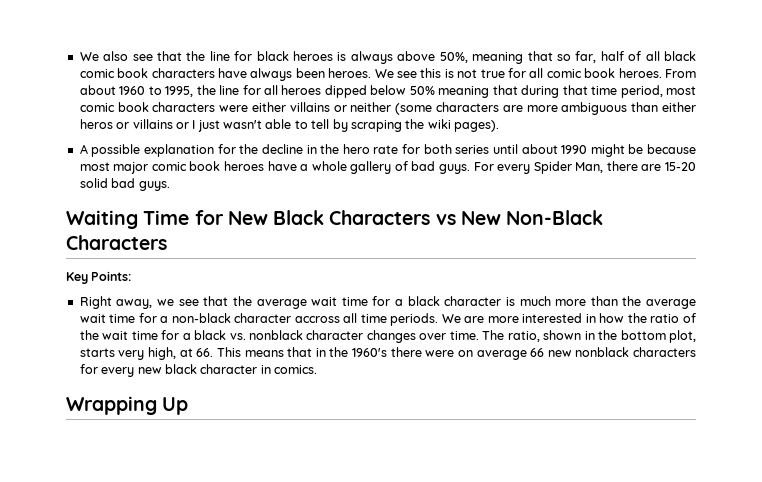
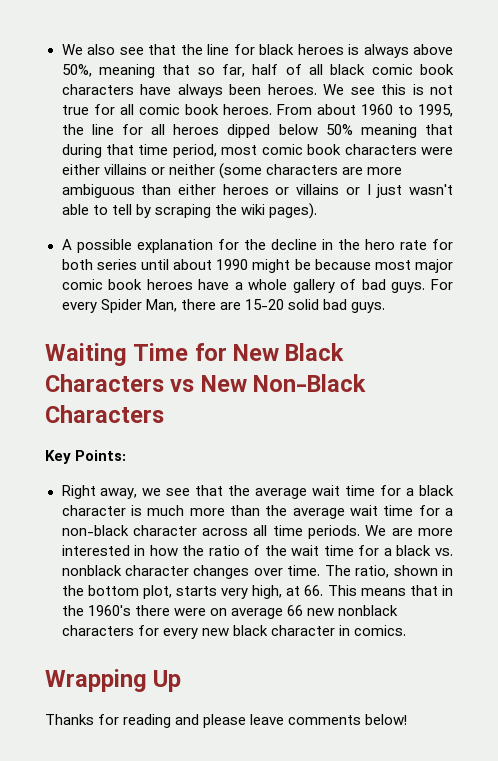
- From about 1960 to 1995, the line for all heroes dipped below 50% meaning that during that time period, most comic book characters were either villains or neither (some characters are more ambiguous than either heros or villains or I just wasn't able to tell by scraping the wiki pages).
+ From about 1960 to 1995, the line for all heroes dipped below 50% meaning that during that time period, most comic book characters were either villains or neither (some characters are more ambiguous than either heroes or villains or I just wasn't able to tell by scraping the wiki pages).
- Right away, we see that the average wait time for a black character is much more than the average wait time for a non-black character accross all time periods.
+ Right away, we see that the average wait time for a black character is much more than the average wait time for a non-black character across all time periods.
+ Thanks for reading and please leave comments below!

